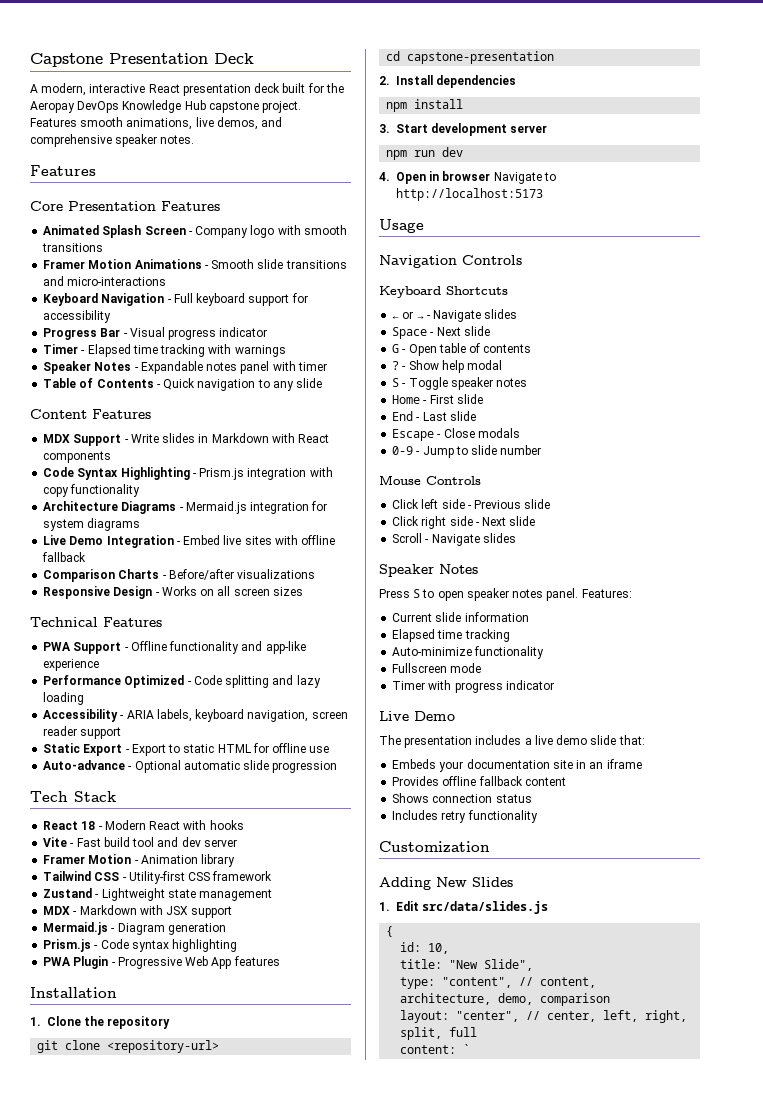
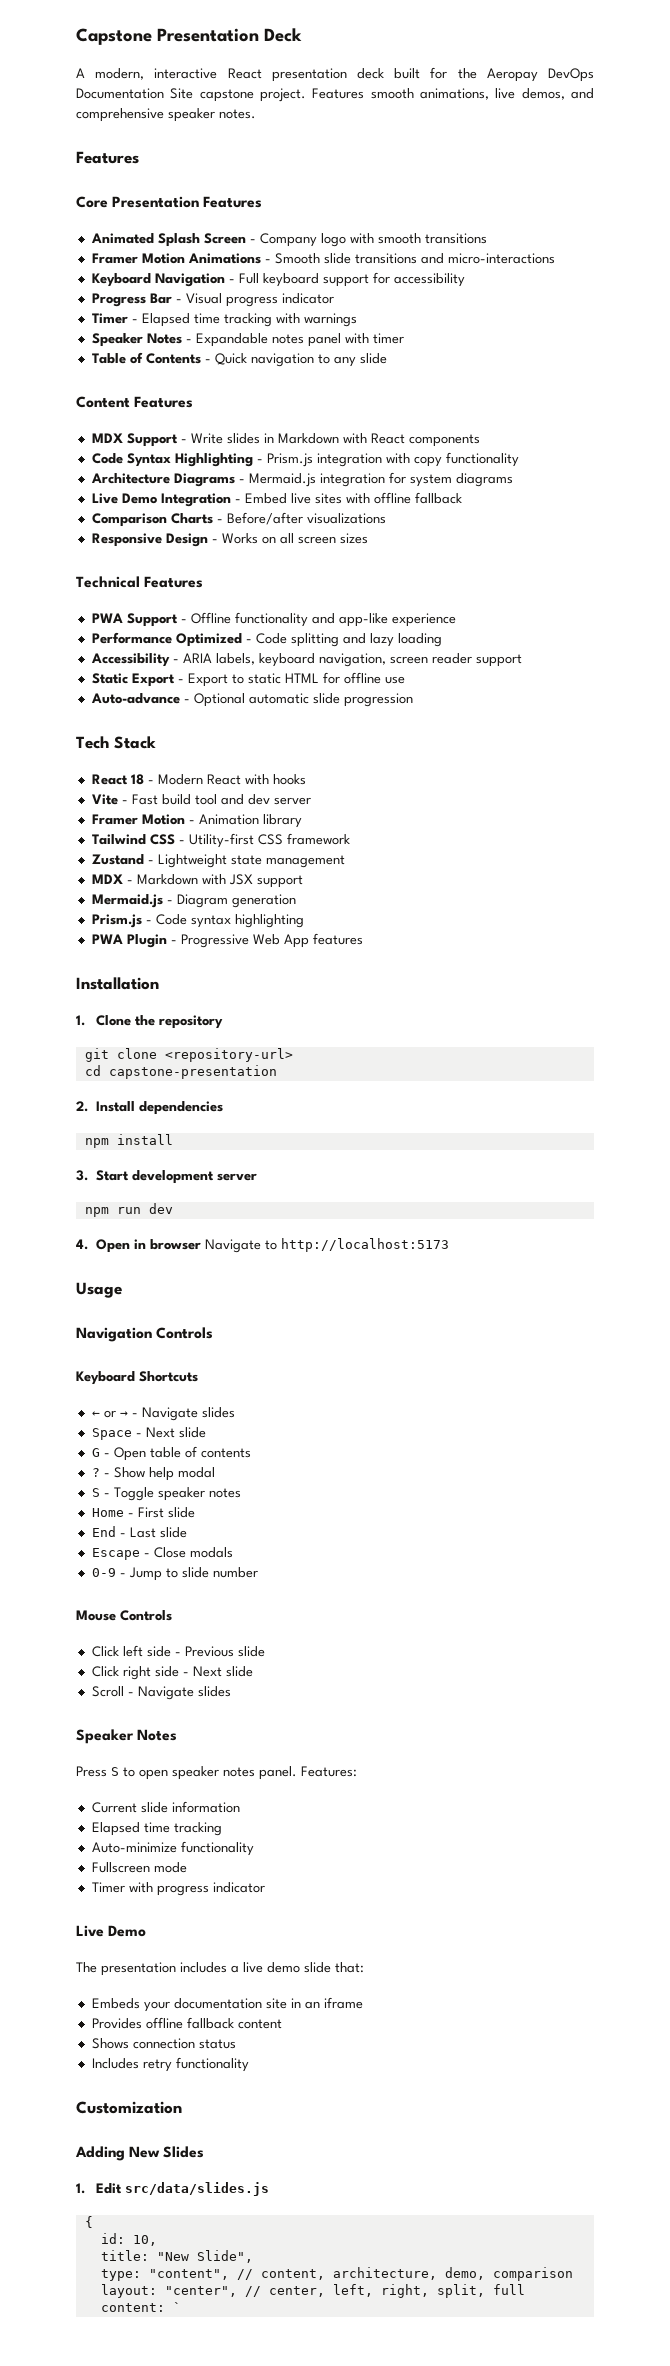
- A modern, interactive React presentation deck built for the Aeropay DevOps Knowledge Hub capstone project.
+ A modern, interactive React presentation deck built for the Aeropay DevOps Documentation Site capstone project.

